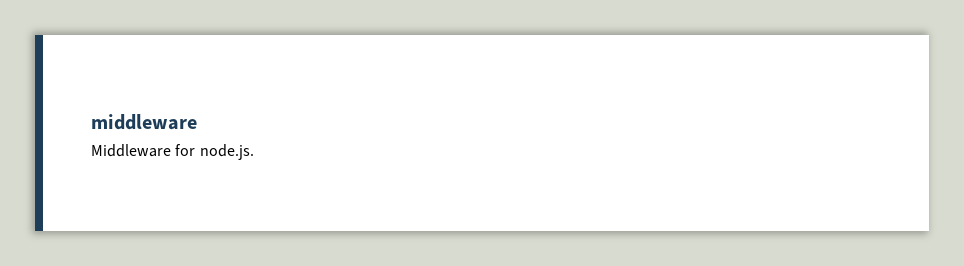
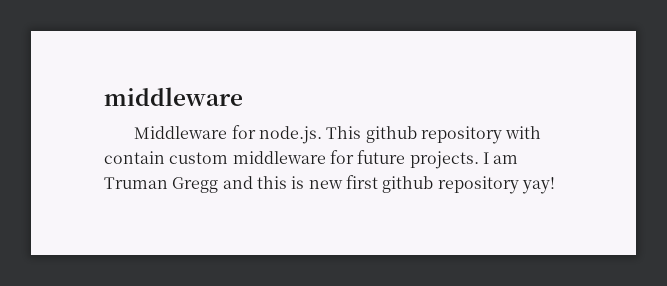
- Middleware for node.js.
+ Middleware for node.js. This github repository with contain custom middleware for future projects. I am Truman Gregg and this is new first github repository yay!

